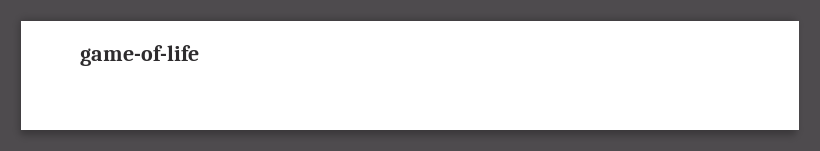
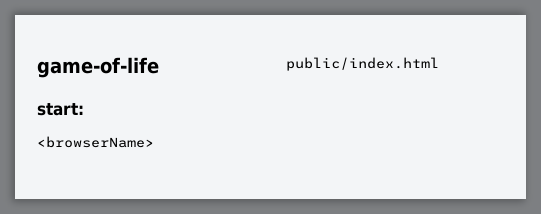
+ start:
+ <browserName> public/index.html

